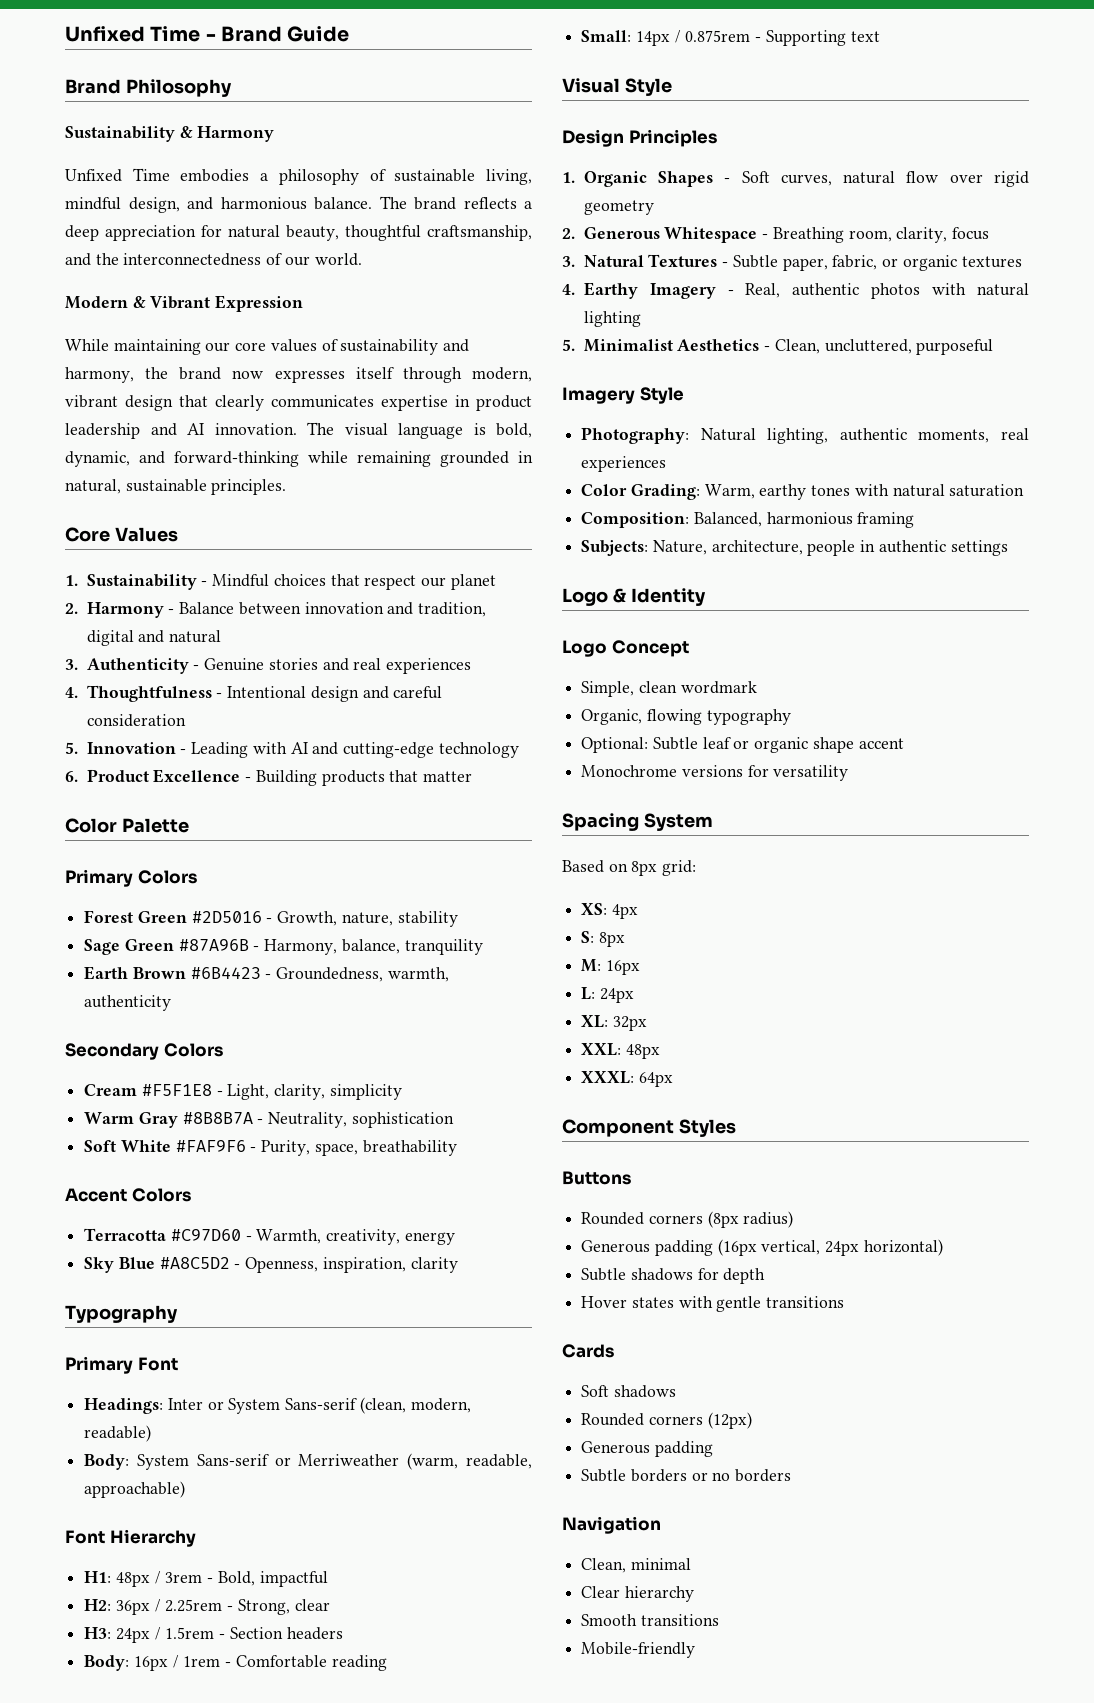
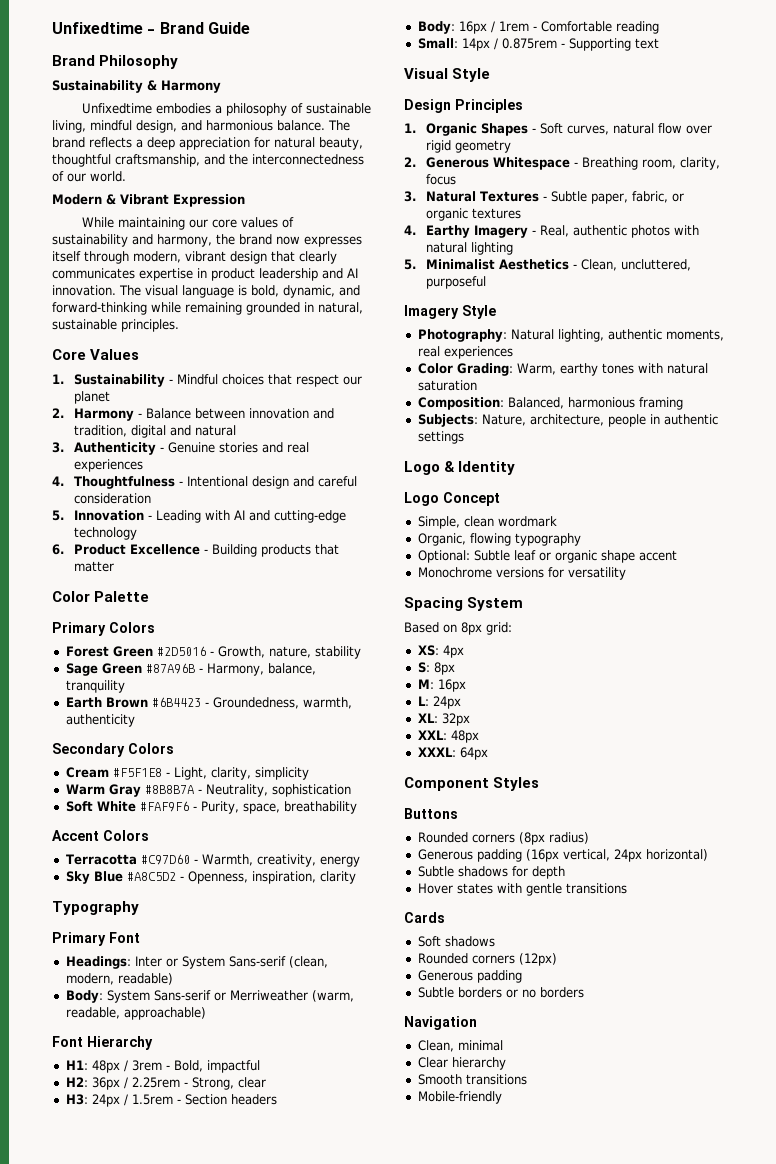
- Unfixed Time - Brand Guide
+ Unfixedtime - Brand Guide
- Unfixed Time embodies a philosophy of sustainable living, mindful design, and harmonious balance.
+ Unfixedtime embodies a philosophy of sustainable living, mindful design, and harmonious balance.

